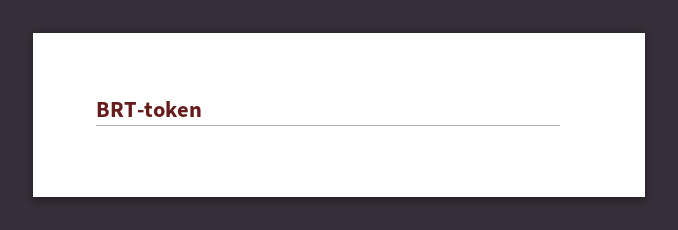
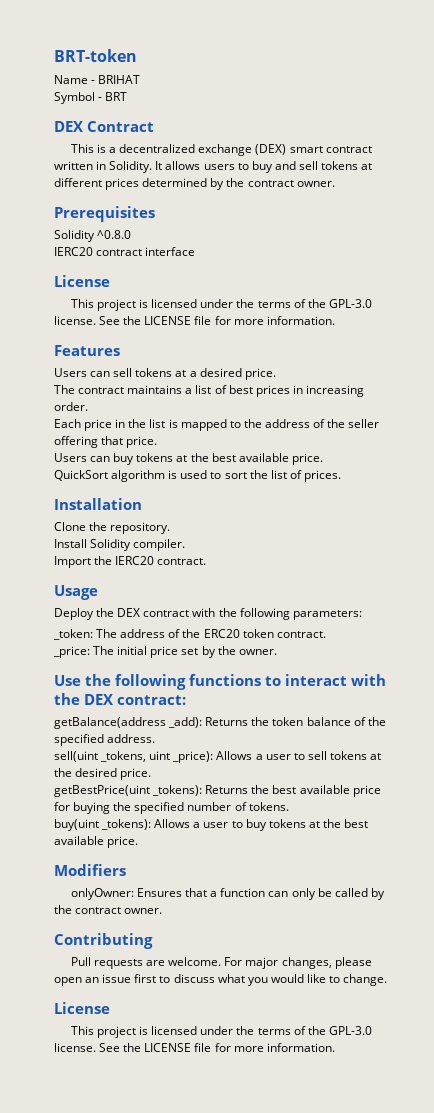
+ Name - BRIHAT
+ Symbol - BRT
+ DEX Contract
+ This is a decentralized exchange (DEX) smart contract written in Solidity. It allows users to buy and sell tokens at different prices determined by the contract owner.
+ Prerequisites
+ Solidity ^0.8.0
+ IERC20 contract interface
+ License
+ This project is licensed under the terms of the GPL-3.0 license. See the LICENSE file for more information.
+ Features
+ Users can sell tokens at a desired price.
+ The contract maintains a list of best prices in increasing order.
+ Each price in the list is mapped to the address of the seller offering that price.
+ Users can buy tokens at the best available price.
+ QuickSort algorithm is used to sort the list of prices.
+ Installation
+ Clone the repository.
+ Install Solidity compiler.
+ Import the IERC20 contract.
+ Usage
+ Deploy the DEX contract with the following parameters:
+ _token: The address of the ERC20 token contract.
+ _price: The initial price set by the owner.
+ Use the following functions to interact with the DEX contract:
+ getBalance(address _add): Returns the token balance of the specified address.
+ sell(uint _tokens, uint _price): Allows a user to sell tokens at the desired price.
+ getBestPrice(uint _tokens): Returns the best available price for buying the specified number of tokens.
+ buy(uint _tokens): Allows a user to buy tokens at the best available price.
+ Modifiers
+ onlyOwner: Ensures that a function can only be called by the contract owner.
+ Contributing
+ Pull requests are welcome. For major changes, please open an issue first to discuss what you would like to change.
+ License
+ This project is licensed under the terms of the GPL-3.0 license. See the LICENSE file for more information.

